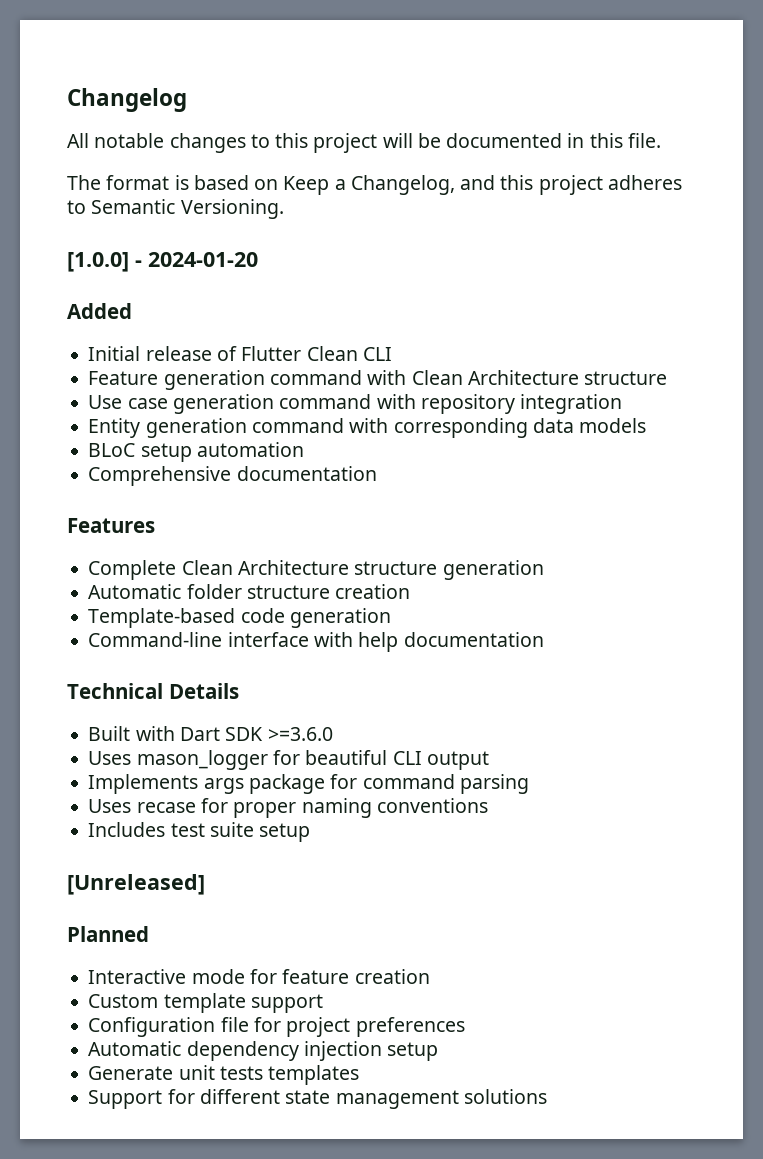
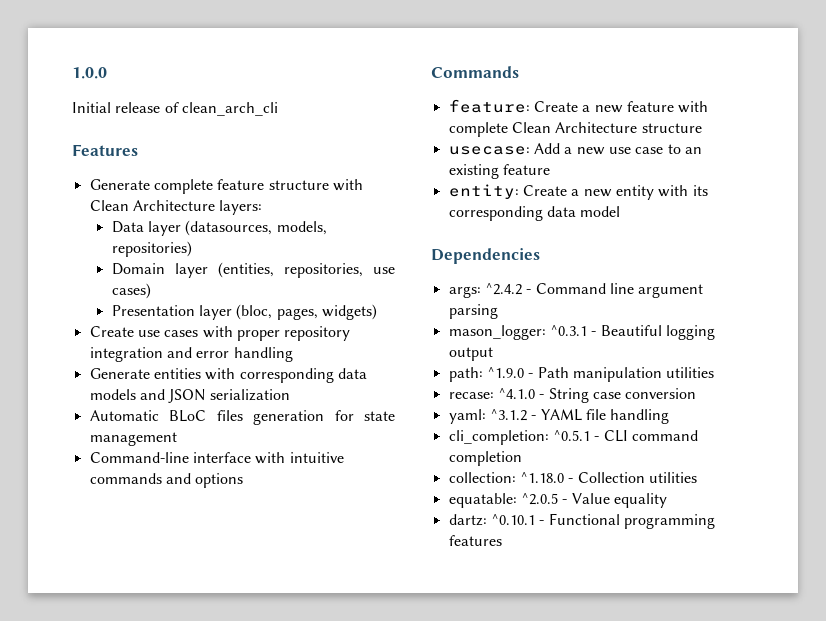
- Changelog
- All notable changes to this project will be documented in this file.
- The format is based on Keep a Changelog, and this project adheres to Semantic Versioning.
- [1.0.0] - 2024-01-20
- Added
- Initial release of Flutter Clean CLI
- Feature generation command with Clean Architecture structure
- Use case generation command with repository integration
- Entity generation command with corresponding data models
- BLoC setup automation
- Comprehensive documentation
+ 1.0.0
+ Initial release of clean_arch_cli
  Features
- Complete Clean Architecture structure generation
- Automatic folder structure creation
- Template-based code generation
- Command-line interface with help documentation
- Technical Details
- Built with Dart SDK >=3.6.0
- Uses mason_logger for beautiful CLI output
- Implements args package for command parsing
- Uses recase for proper naming conventions
- Includes test suite setup
- [Unreleased]
- Planned
- Interactive mode for feature creation
- Custom template support
- Configuration file for project preferences
- Automatic dependency injection setup
- Generate unit tests templates
- Support for different state management solutions
+ Generate complete feature structure with Clean Architecture layers:
+ Data layer (datasources, models, repositories)
+ Domain layer (entities, repositories, use cases)
+ Presentation layer (bloc, pages, widgets)
+ Create use cases with proper repository integration and error handling
+ Generate entities with corresponding data models and JSON serialization
+ Automatic BLoC files generation for state management
+ Command-line interface with intuitive commands and options
+ Commands
+ feature: Create a new feature with complete Clean Architecture structure
+ usecase: Add a new use case to an existing feature
+ entity: Create a new entity with its corresponding data model
+ Dependencies
+ args: ^2.4.2 - Command line argument parsing
+ mason_logger: ^0.3.1 - Beautiful logging output
+ path: ^1.9.0 - Path manipulation utilities
+ recase: ^4.1.0 - String case conversion
+ yaml: ^3.1.2 - YAML file handling
+ cli_completion: ^0.5.1 - CLI command completion
+ collection: ^1.18.0 - Collection utilities
+ equatable: ^2.0.5 - Value equality
+ dartz: ^0.10.1 - Functional programming features

